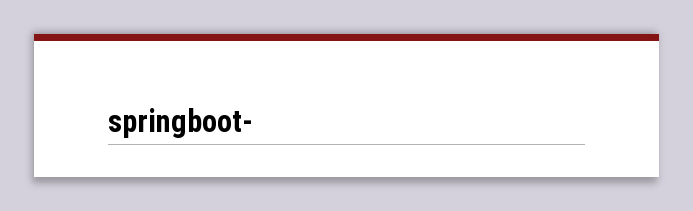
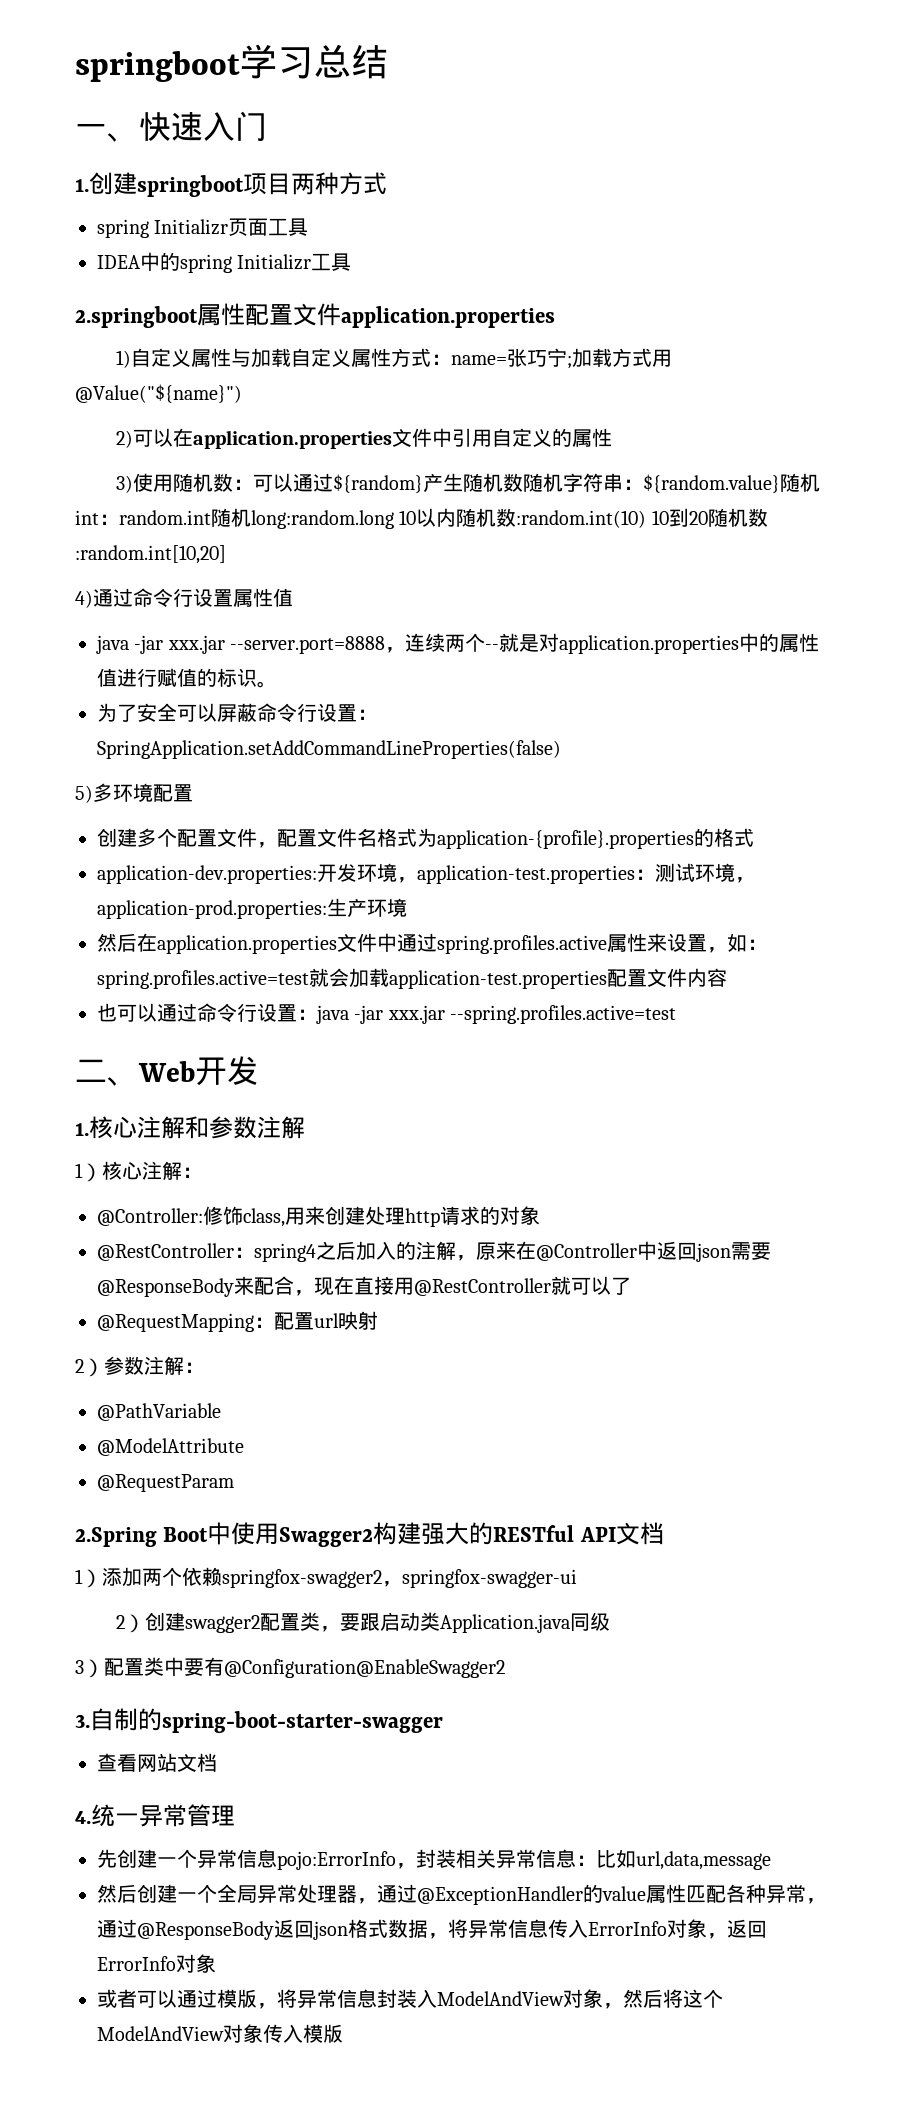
- springboot-
+ springboot学习总结
+ 一、快速入门
+ 1.创建springboot项目两种方式
+ spring Initializr页面工具
+ IDEA中的spring Initializr工具
+ 2.springboot属性配置文件application.properties
+ 1)自定义属性与加载自定义属性方式：name=张巧宁;加载方式用@Value("${name}")
+ 2)可以在application.properties文件中引用自定义的属性
+ 3)使用随机数：可以通过${random}产生随机数随机字符串：${random.value}随机int：random.int随机long:random.long 10以内随机数:random.int(10) 10到20随机数:random.int[10,20]
+ 4)通过命令行设置属性值
+ java -jar xxx.jar --server.port=8888，连续两个--就是对application.properties中的属性值进行赋值的标识。
+ 为了安全可以屏蔽命令行设置：SpringApplication.setAddCommandLineProperties(false)
+ 5)多环境配置
+ 创建多个配置文件，配置文件名格式为application-{profile}.properties的格式
+ application-dev.properties:开发环境，application-test.properties：测试环境，application-prod.properties:生产环境
+ 然后在application.properties文件中通过spring.profiles.active属性来设置，如：spring.profiles.active=test就会加载application-test.properties配置文件内容
+ 也可以通过命令行设置：java -jar xxx.jar --spring.profiles.active=test
+ 二、Web开发
+ 1.核心注解和参数注解
+ 1）核心注解：
+ @Controller:修饰class,用来创建处理http请求的对象
+ @RestController：spring4之后加入的注解，原来在@Controller中返回json需要@ResponseBody来配合，现在直接用@RestController就可以了
+ @RequestMapping：配置url映射
+ 2）参数注解：
+ @PathVariable
+ @ModelAttribute
+ @RequestParam
+ 2.Spring Boot中使用Swagger2构建强大的RESTful API文档
+ 1）添加两个依赖springfox-swagger2，springfox-swagger-ui
+ 2）创建swagger2配置类，要跟启动类Application.java同级
+ 3）配置类中要有@Configuration@EnableSwagger2
+ 3.自制的spring-boot-starter-swagger
+ 查看网站文档
+ 4.统一异常管理
+ 先创建一个异常信息pojo:ErrorInfo，封装相关异常信息：比如url,data,message
+ 然后创建一个全局异常处理器，通过@ExceptionHandler的value属性匹配各种异常，通过@ResponseBody返回json格式数据，将异常信息传入ErrorInfo对象，返回ErrorInfo对象
+ 或者可以通过模版，将异常信息封装入ModelAndView对象，然后将这个ModelAndView对象传入模版

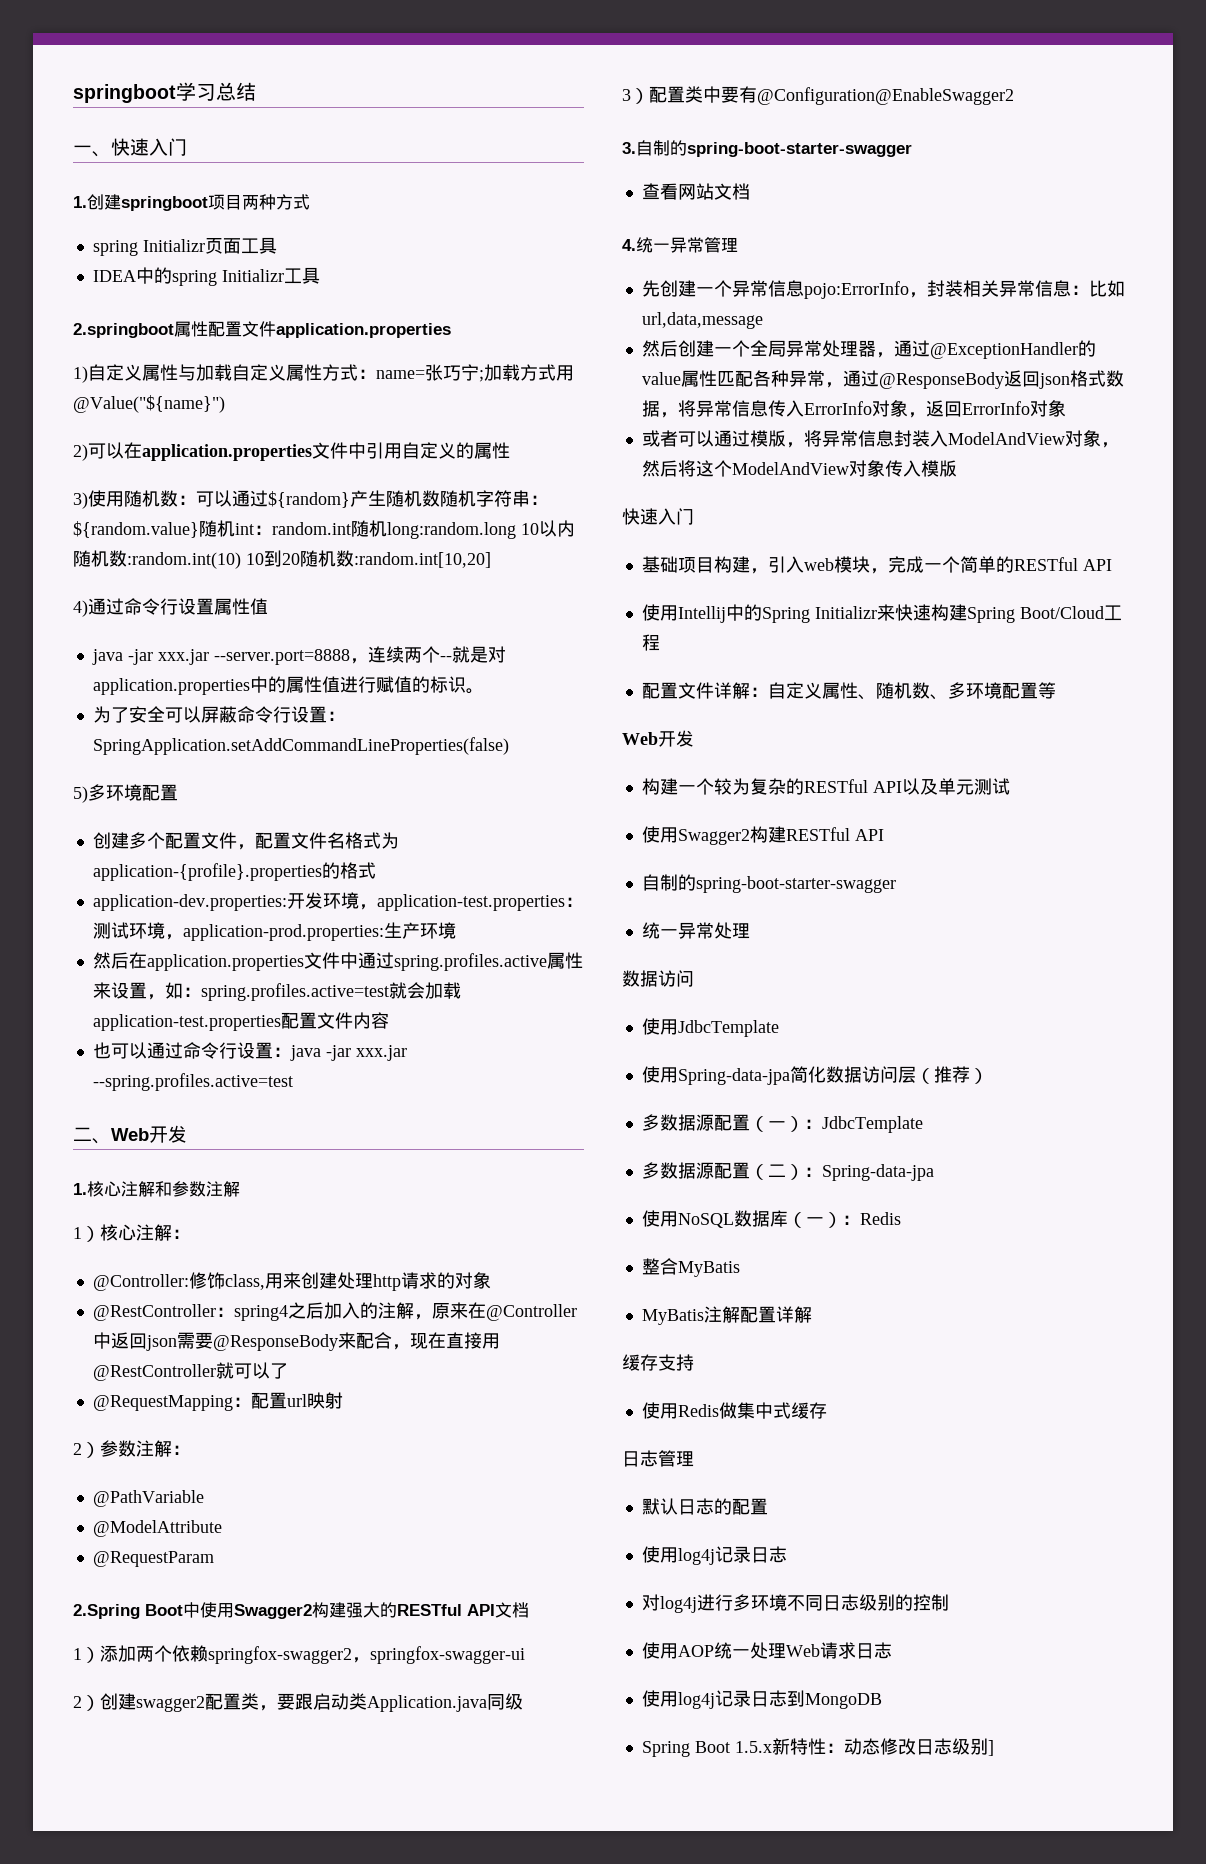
  或者可以通过模版，将异常信息封装入ModelAndView对象，然后将这个ModelAndView对象传入模版
+ 快速入门
+ 基础项目构建，引入web模块，完成一个简单的RESTful API
+ 使用Intellij中的Spring Initializr来快速构建Spring Boot/Cloud工程
+ 配置文件详解：自定义属性、随机数、多环境配置等
+ Web开发
+ 构建一个较为复杂的RESTful API以及单元测试
+ 使用Swagger2构建RESTful API
+ 自制的spring-boot-starter-swagger
+ 统一异常处理
+ 数据访问
+ 使用JdbcTemplate
+ 使用Spring-data-jpa简化数据访问层（推荐）
+ 多数据源配置（一）：JdbcTemplate
+ 多数据源配置（二）：Spring-data-jpa
+ 使用NoSQL数据库（一）：Redis
+ 整合MyBatis
+ MyBatis注解配置详解
+ 缓存支持
+ 使用Redis做集中式缓存
+ 日志管理
+ 默认日志的配置
+ 使用log4j记录日志
+ 对log4j进行多环境不同日志级别的控制
+ 使用AOP统一处理Web请求日志
+ 使用log4j记录日志到MongoDB
+ Spring Boot 1.5.x新特性：动态修改日志级别]

